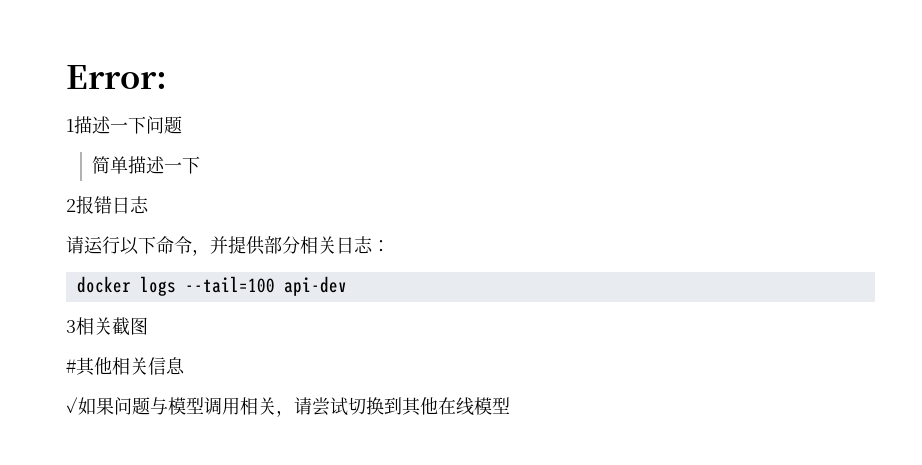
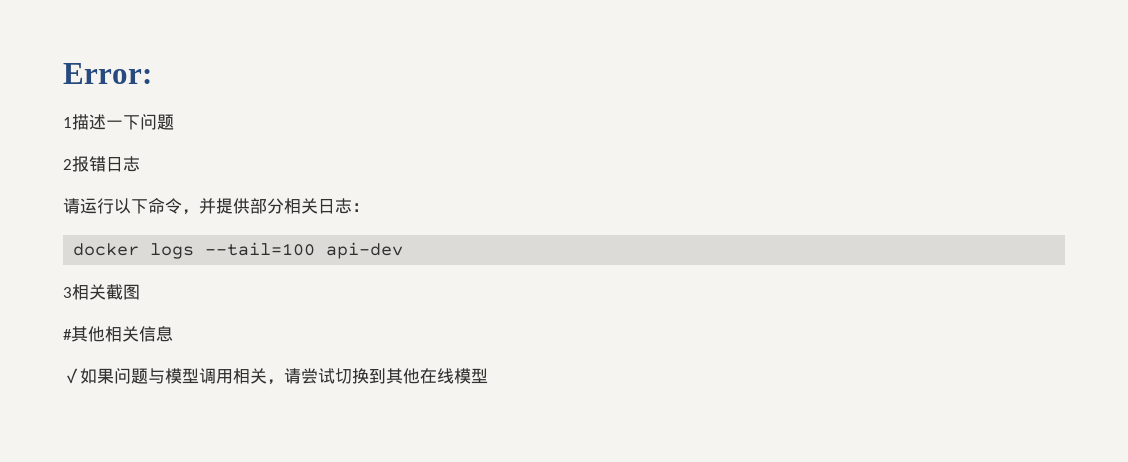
- 简单描述一下

